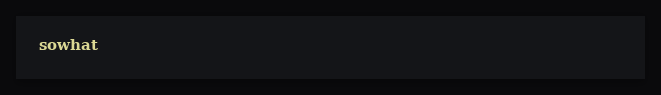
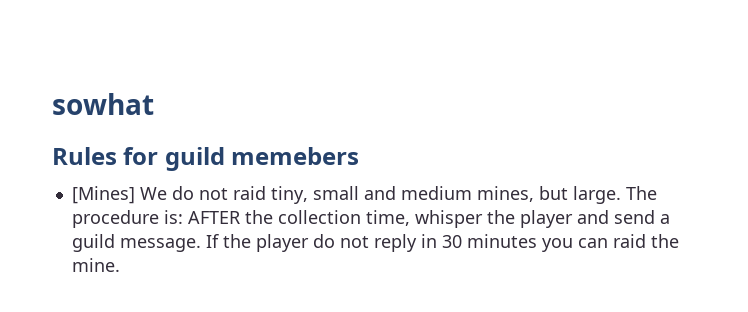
+ Rules for guild memebers
+ [Mines] We do not raid tiny, small and medium mines, but large. The procedure is: AFTER the collection time, whisper the player and send a guild message. If the player do not reply in 30 minutes you can raid the mine.

